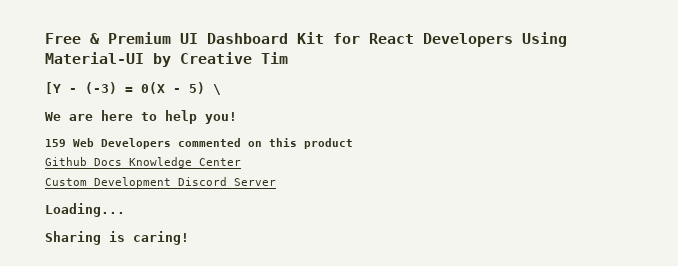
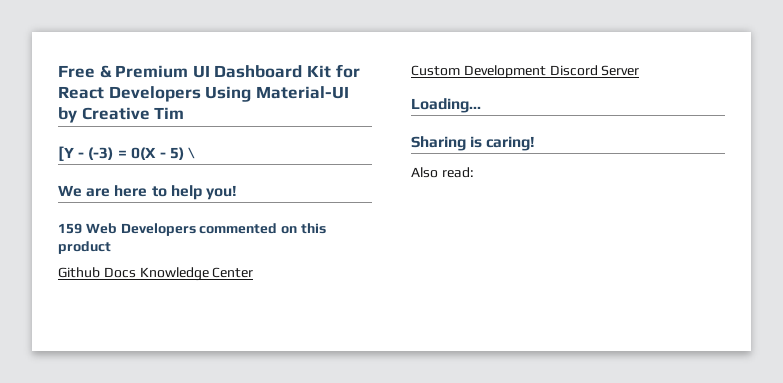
+ Also read:

